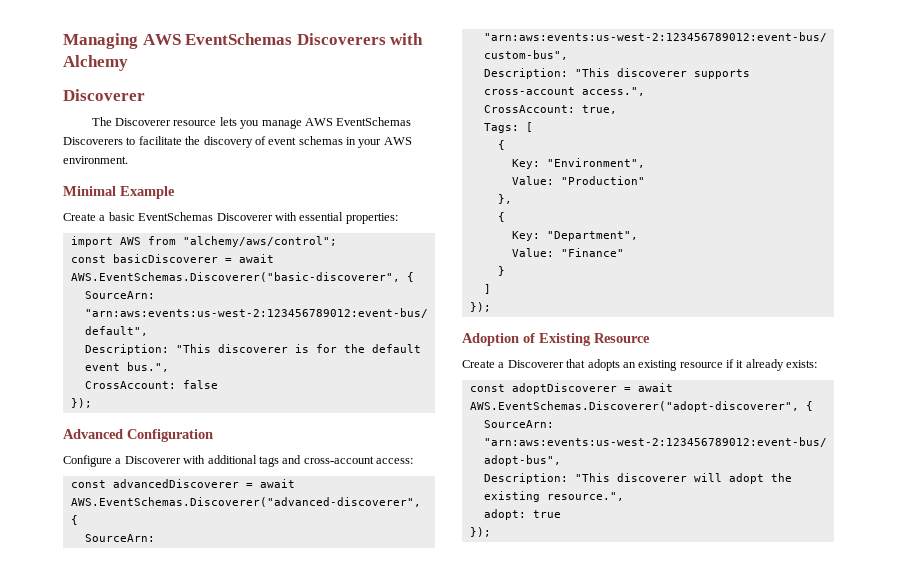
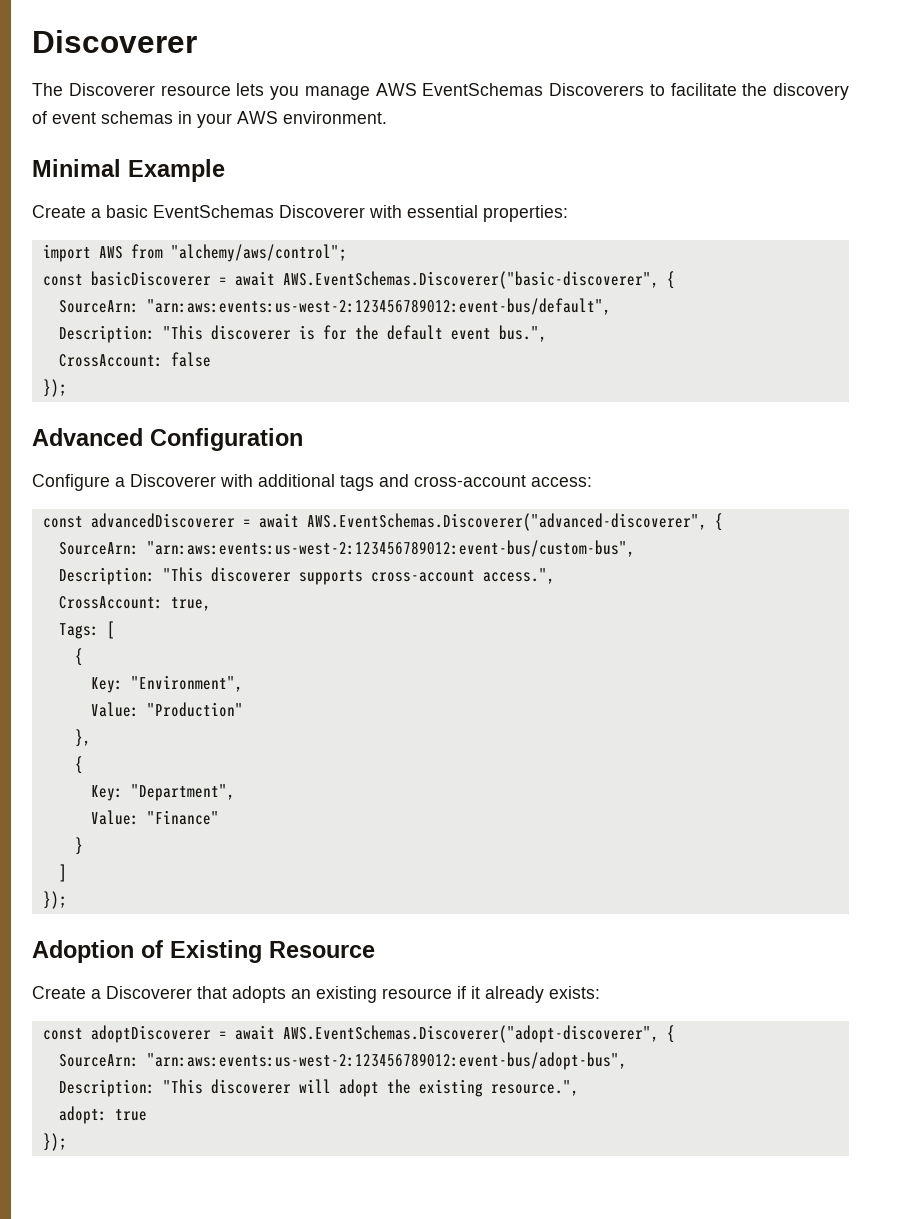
- Managing AWS EventSchemas Discoverers with Alchemy

